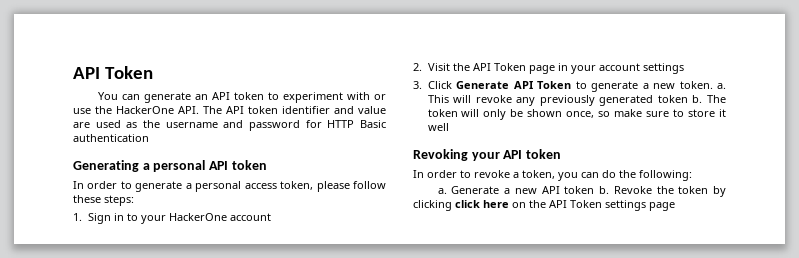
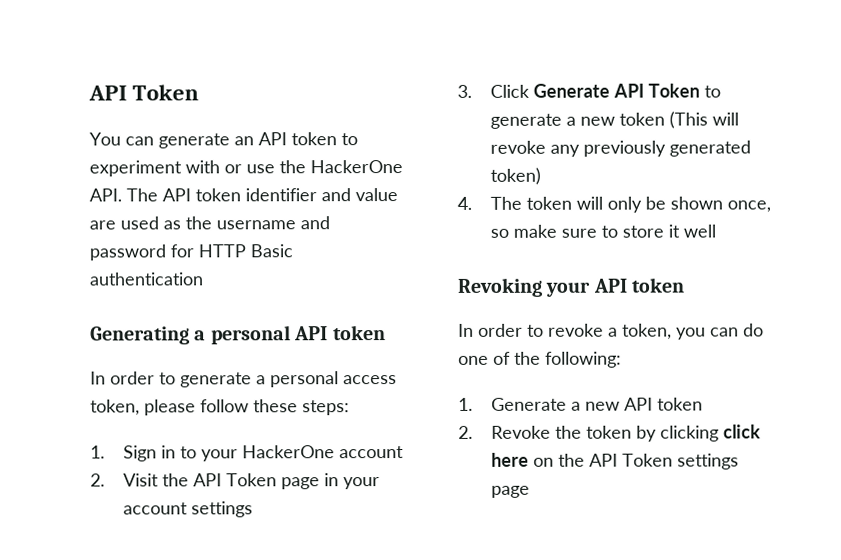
- 3. Click Generate API Token to generate a new token. a. This will revoke any previously generated token b. The token will only be shown once, so make sure to store it well
+ 3. Click Generate API Token to generate a new token (This will revoke any previously generated token)
+ 4. The token will only be shown once, so make sure to store it well
- In order to revoke a token, you can do the following:
+ In order to revoke a token, you can do one of the following:
- a. Generate a new API token b. Revoke the token by clicking click here on the API Token settings page
+ 1. Generate a new API token
+ 2. Revoke the token by clicking click here on the API Token settings page

